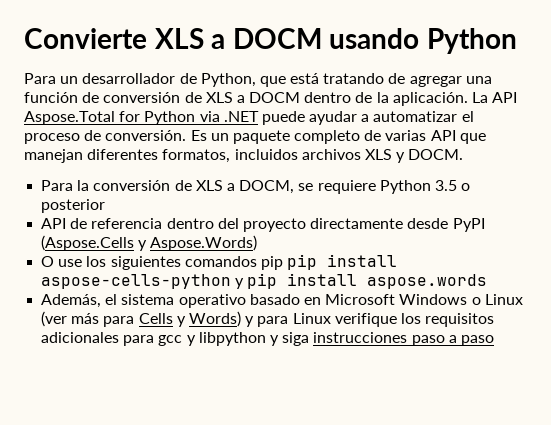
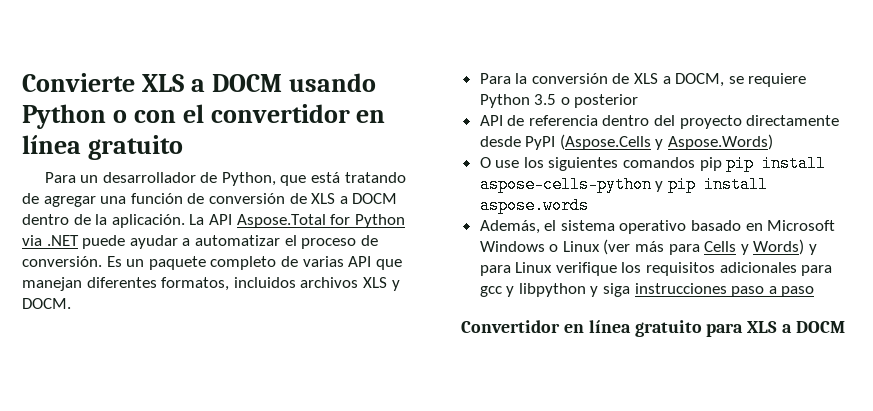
- Convierte XLS a DOCM usando Python
+ Convierte XLS a DOCM usando Python o con el convertidor en línea gratuito
+ Convertidor en línea gratuito para XLS a DOCM

